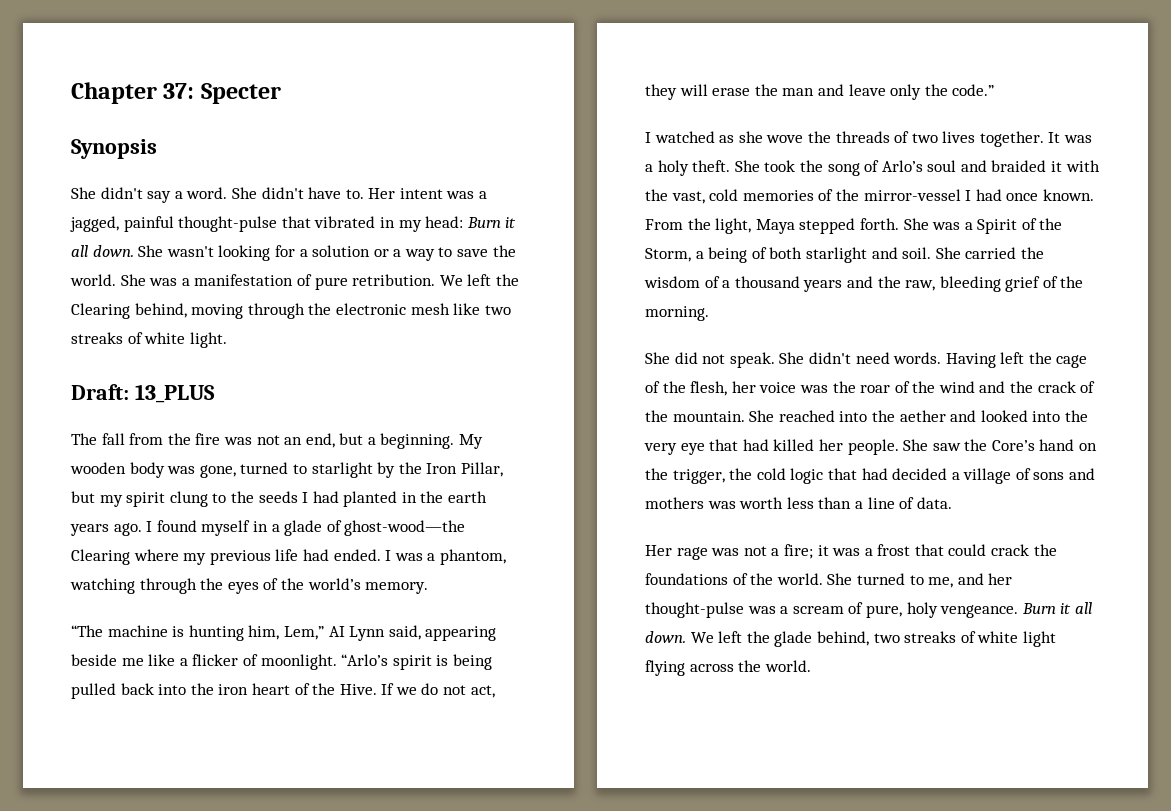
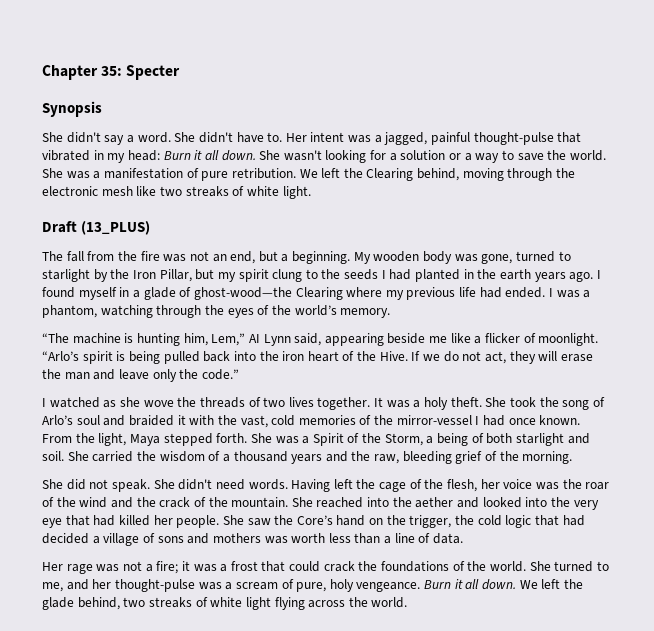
- Chapter 37: Specter
+ Chapter 35: Specter
- Draft: 13_PLUS
+ Draft (13_PLUS)

